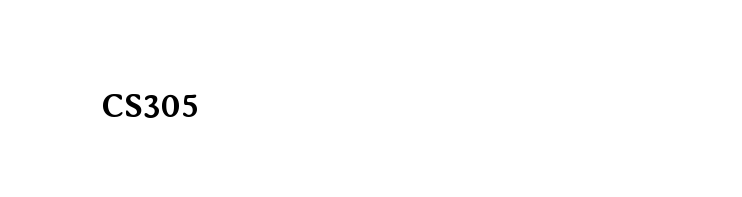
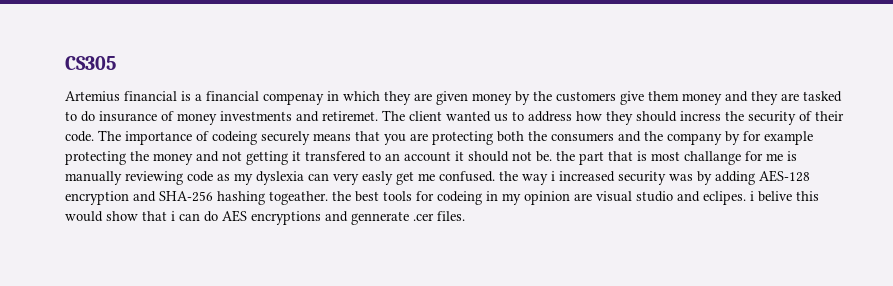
+ Artemius financial is a financial compenay in which they are given money by the customers give them money and they are tasked to do insurance of money investments and retiremet. The client wanted us to address how they should incress the security of their code. The importance of codeing securely means that you are protecting both the consumers and the company by for example protecting the money and not getting it transfered to an account it should not be. the part that is most challange for me is manually reviewing code as my dyslexia can very easly get me confused. the way i increased security was by adding AES-128 encryption and SHA-256 hashing togeather. the best tools for codeing in my opinion are visual studio and eclipes. i belive this would show that i can do AES encryptions and gennerate .cer files.

